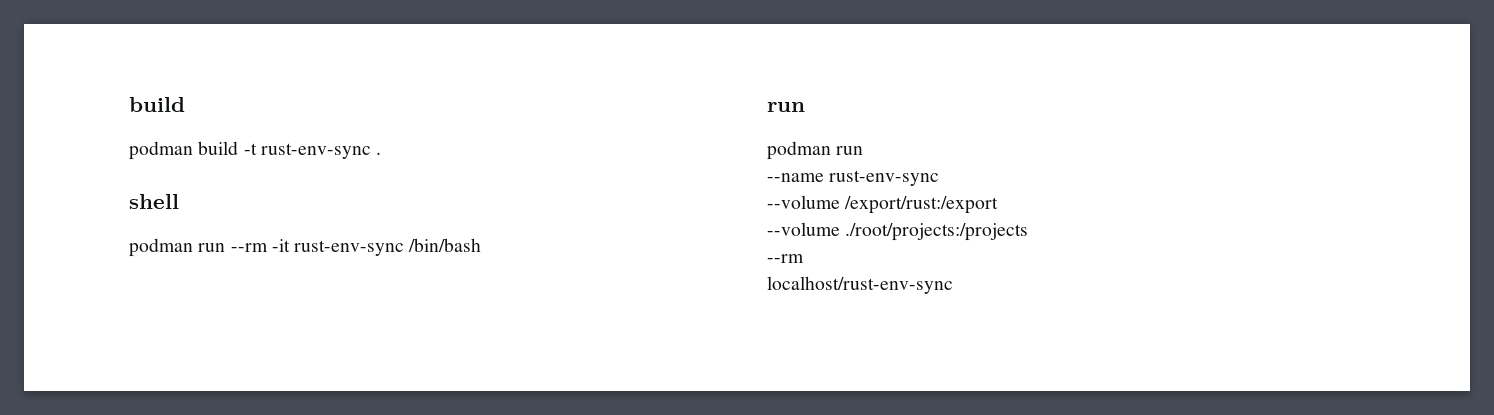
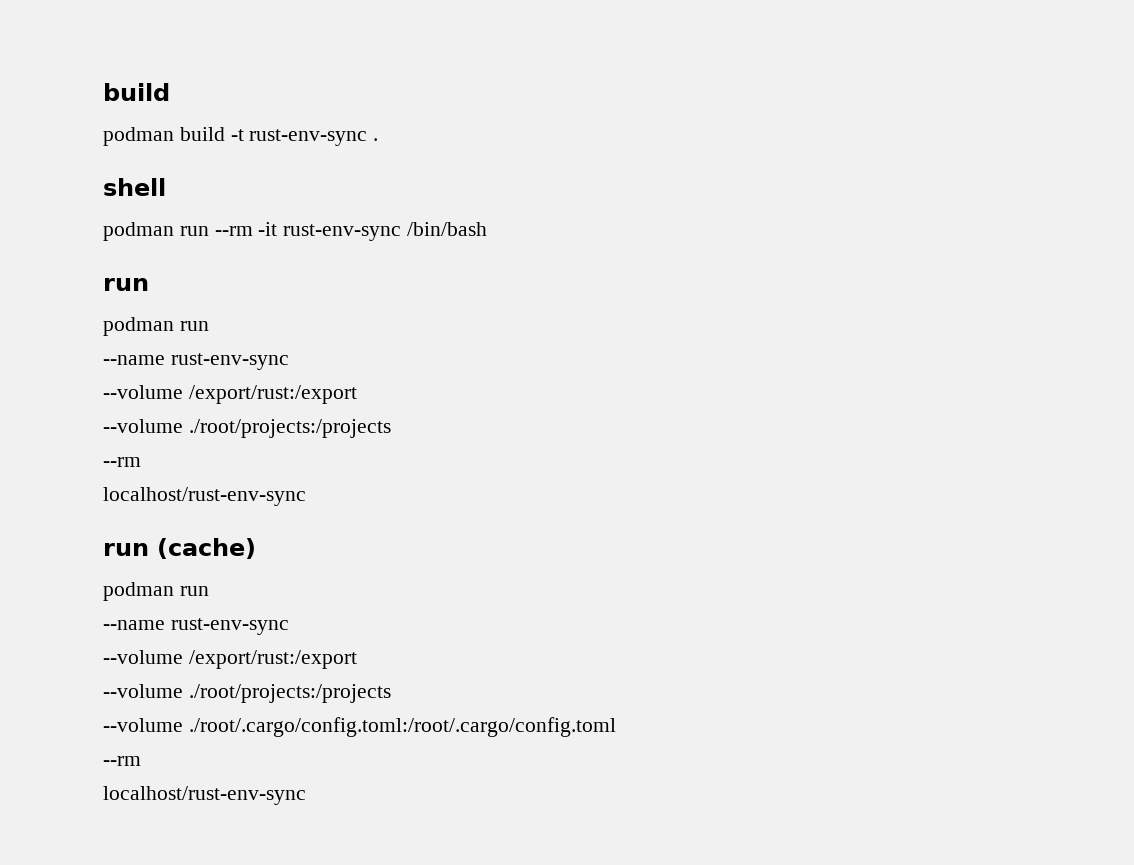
+ run (cache)
+ podman run
+ --name rust-env-sync
+ --volume /export/rust:/export
+ --volume ./root/projects:/projects
+ --volume ./root/.cargo/config.toml:/root/.cargo/config.toml
+ --rm
+ localhost/rust-env-sync

